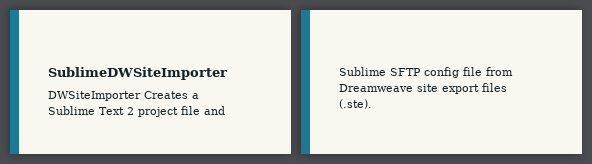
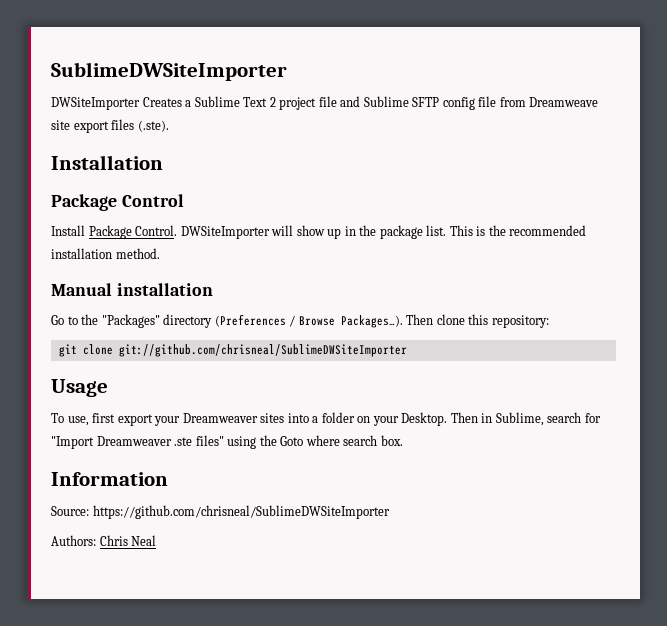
+ Installation
+ Package Control
+ Install Package Control. DWSiteImporter will show up in the package list. This is the recommended installation method.
+ Manual installation
+ Go to the "Packages" directory (Preferences / Browse Packages…). Then clone this repository:
+ git clone git://github.com/chrisneal/SublimeDWSiteImporter
+ Usage
+ To use, first export your Dreamweaver sites into a folder on your Desktop. Then in Sublime, search for "Import Dreamweaver .ste files" using the Goto where search box.
+ Information
+ Source: https://github.com/chrisneal/SublimeDWSiteImporter
+ Authors: Chris Neal

